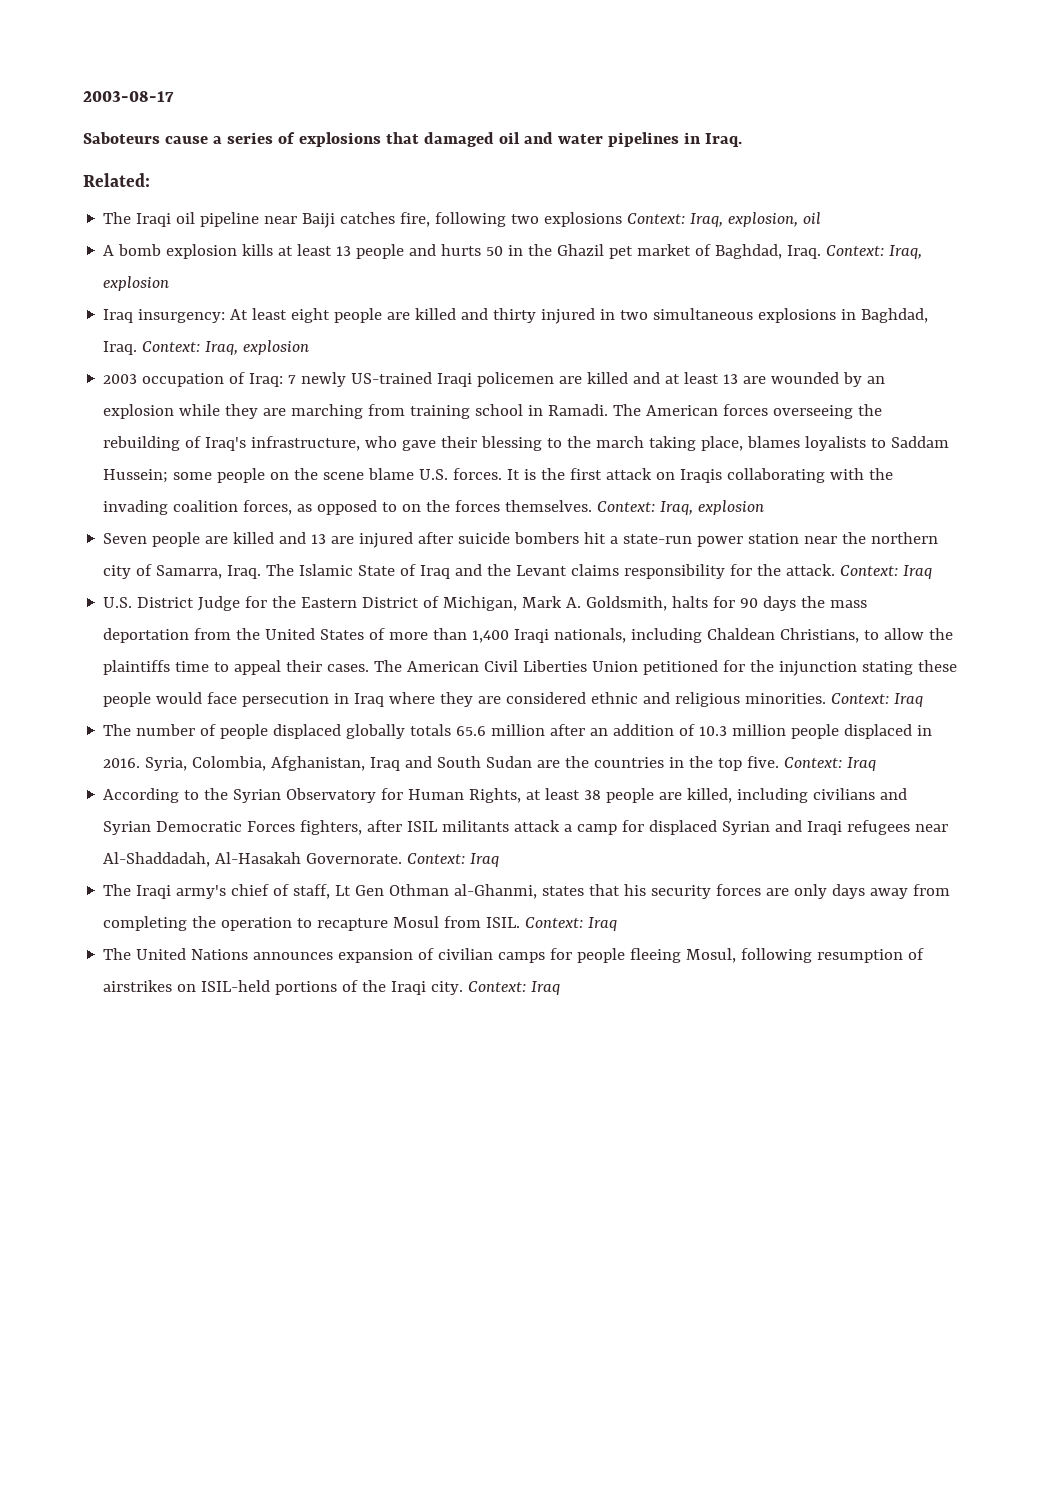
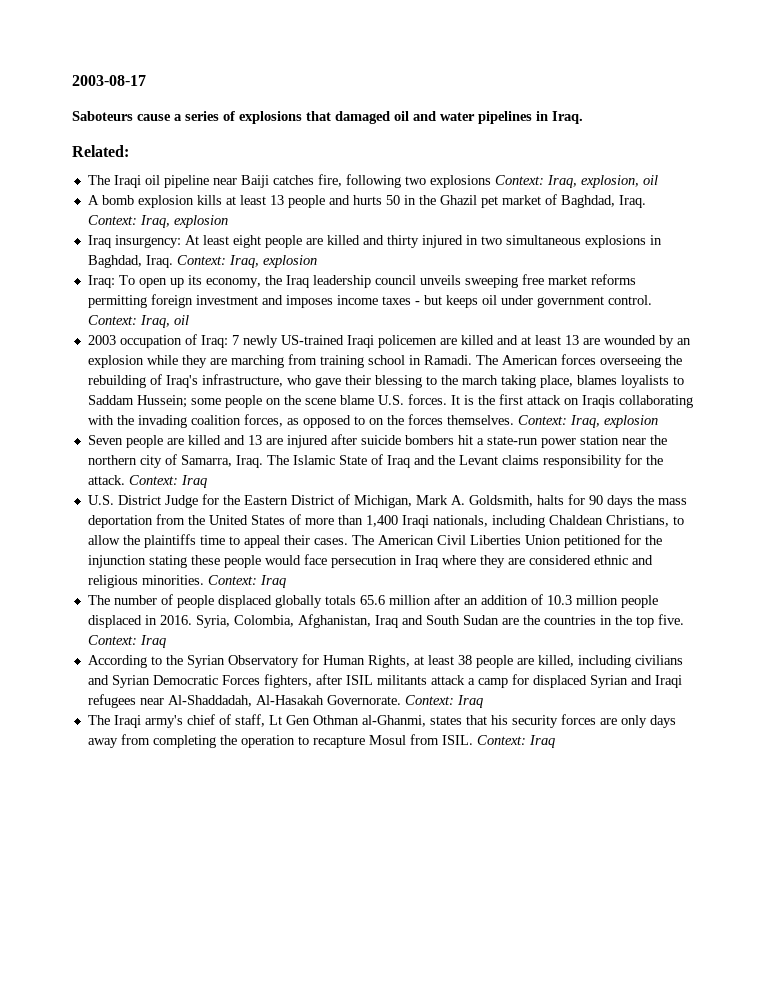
+ Iraq: To open up its economy, the Iraq leadership council unveils sweeping free market reforms permitting foreign investment and imposes income taxes - but keeps oil under government control. Context: Iraq, oil
- The United Nations announces expansion of civilian camps for people fleeing Mosul, following resumption of airstrikes on ISIL-held portions of the Iraqi city. Context: Iraq

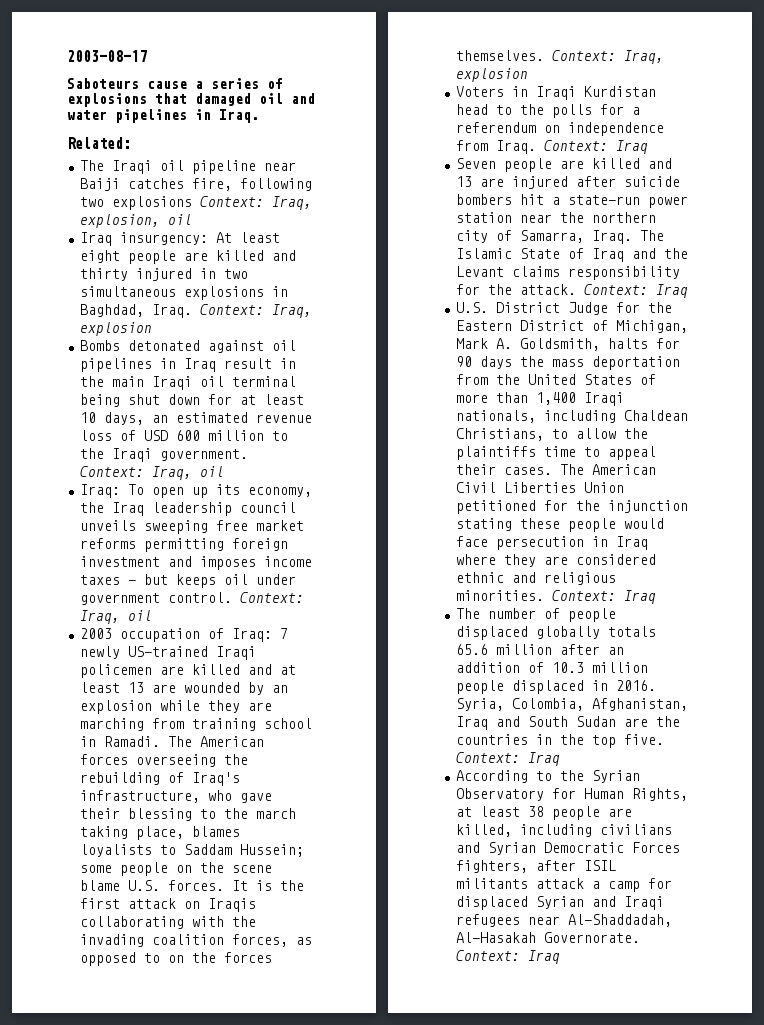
- A bomb explosion kills at least 13 people and hurts 50 in the Ghazil pet market of Baghdad, Iraq. Context: Iraq, explosion
+ Bombs detonated against oil pipelines in Iraq result in the main Iraqi oil terminal being shut down for at least 10 days, an estimated revenue loss of USD 600 million to the Iraqi government. Context: Iraq, oil
+ Voters in Iraqi Kurdistan head to the polls for a referendum on independence from Iraq. Context: Iraq
- The Iraqi army's chief of staff, Lt Gen Othman al-Ghanmi, states that his security forces are only days away from completing the operation to recapture Mosul from ISIL. Context: Iraq

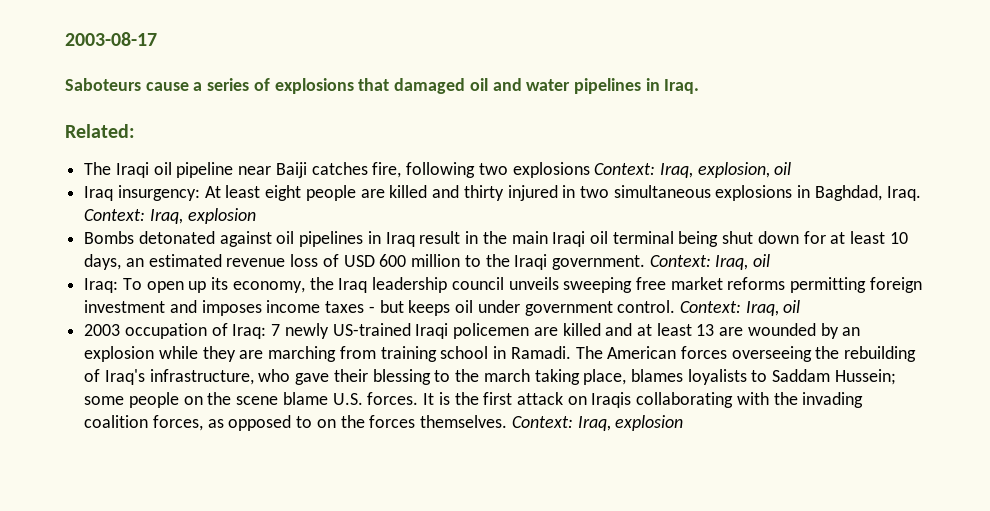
- Voters in Iraqi Kurdistan head to the polls for a referendum on independence from Iraq. Context: Iraq
- Seven people are killed and 13 are injured after suicide bombers hit a state-run power station near the northern city of Samarra, Iraq. The Islamic State of Iraq and the Levant claims responsibility for the attack. Context: Iraq
- U.S. District Judge for the Eastern District of Michigan, Mark A. Goldsmith, halts for 90 days the mass deportation from the United States of more than 1,400 Iraqi nationals, including Chaldean Christians, to allow the plaintiffs time to appeal their cases. The American Civil Liberties Union petitioned for the injunction stating these people would face persecution in Iraq where they are considered ethnic and religious minorities. Context: Iraq
- The number of people displaced globally totals 65.6 million after an addition of 10.3 million people displaced in 2016. Syria, Colombia, Afghanistan, Iraq and South Sudan are the countries in the top five. Context: Iraq
- According to the Syrian Observatory for Human Rights, at least 38 people are killed, including civilians and Syrian Democratic Forces fighters, after ISIL militants attack a camp for displaced Syrian and Iraqi refugees near Al-Shaddadah, Al-Hasakah Governorate. Context: Iraq

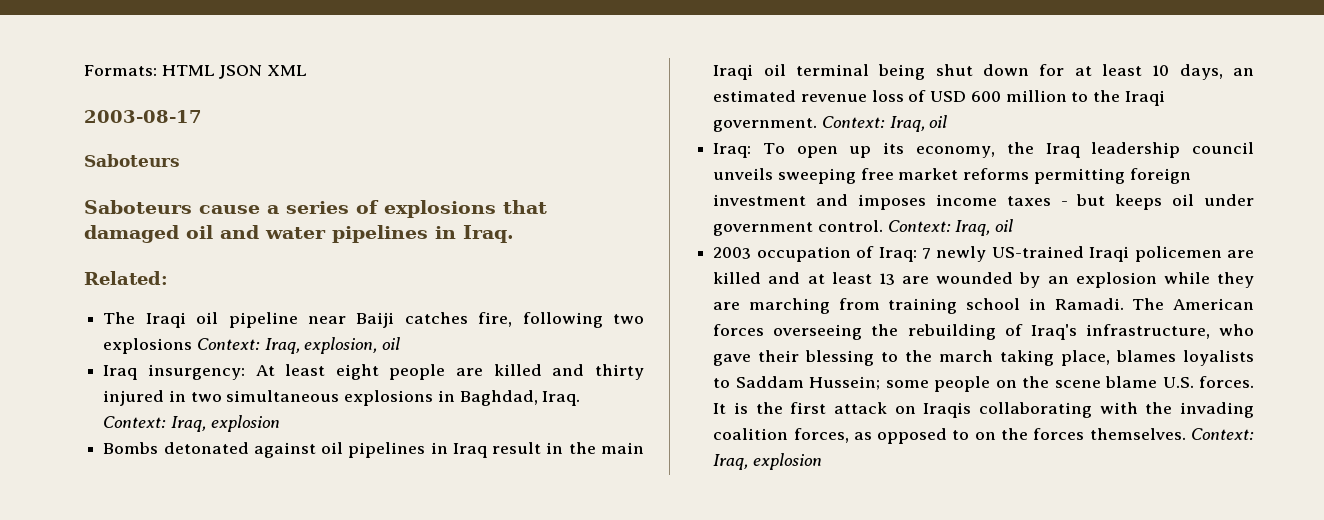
+ Formats: HTML JSON XML
  2003-08-17
+ Saboteurs

